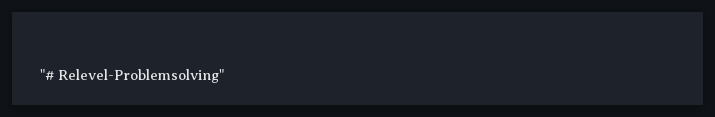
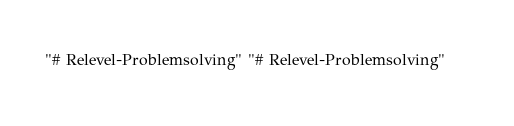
- "# Relevel-Problemsolving"
+ "# Relevel-Problemsolving" "# Relevel-Problemsolving"

